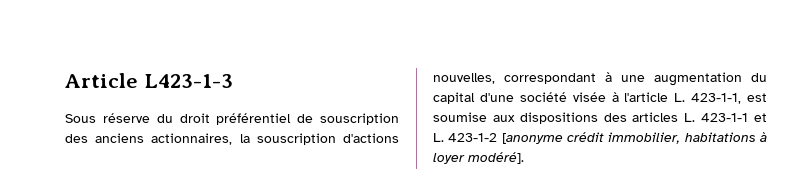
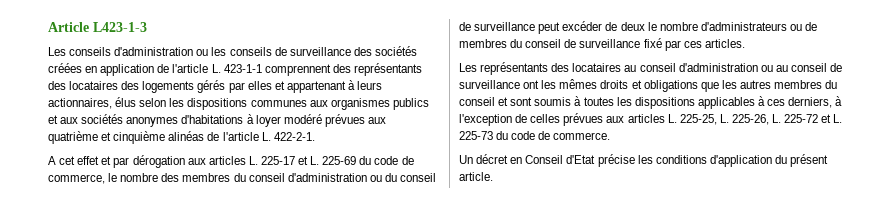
- Sous réserve du droit préférentiel de souscription des anciens actionnaires, la souscription d'actions nouvelles, correspondant à une augmentation du capital d'une société visée à l'article L. 423-1-1, est soumise aux dispositions des articles L. 423-1-1 et L. 423-1-2 [anonyme crédit immobilier, habitations à loyer modéré].
+ Les conseils d'administration ou les conseils de surveillance des sociétés créées en application de l'article L. 423-1-1 comprennent des représentants des locataires des logements gérés par elles et appartenant à leurs actionnaires, élus selon les dispositions communes aux organismes publics et aux sociétés anonymes d'habitations à loyer modéré prévues aux quatrième et cinquième alinéas de l'article L. 422-2-1.
+ A cet effet et par dérogation aux articles L. 225-17 et L. 225-69 du code de commerce, le nombre des membres du conseil d'administration ou du conseil de surveillance peut excéder de deux le nombre d'administrateurs ou de membres du conseil de surveillance fixé par ces articles.
+ Les représentants des locataires au conseil d'administration ou au conseil de surveillance ont les mêmes droits et obligations que les autres membres du conseil et sont soumis à toutes les dispositions applicables à ces derniers, à l'exception de celles prévues aux articles L. 225-25, L. 225-26, L. 225-72 et L. 225-73 du code de commerce.
+ Un décret en Conseil d'Etat précise les conditions d'application du présent article.

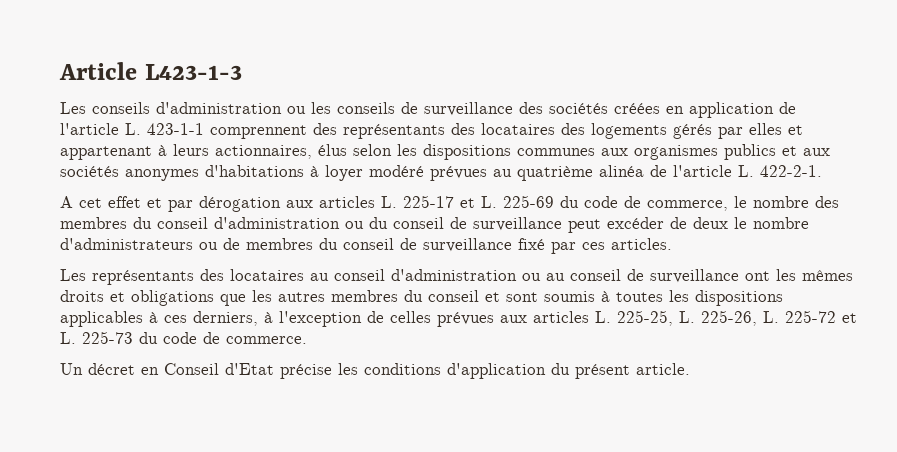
- Les conseils d'administration ou les conseils de surveillance des sociétés créées en application de l'article L. 423-1-1 comprennent des représentants des locataires des logements gérés par elles et appartenant à leurs actionnaires, élus selon les dispositions communes aux organismes publics et aux sociétés anonymes d'habitations à loyer modéré prévues aux quatrième et cinquième alinéas de l'article L. 422-2-1.
+ Les conseils d'administration ou les conseils de surveillance des sociétés créées en application de l'article L. 423-1-1 comprennent des représentants des locataires des logements gérés par elles et appartenant à leurs actionnaires, élus selon les dispositions communes aux organismes publics et aux sociétés anonymes d'habitations à loyer modéré prévues au quatrième alinéa de l'article L. 422-2-1.

